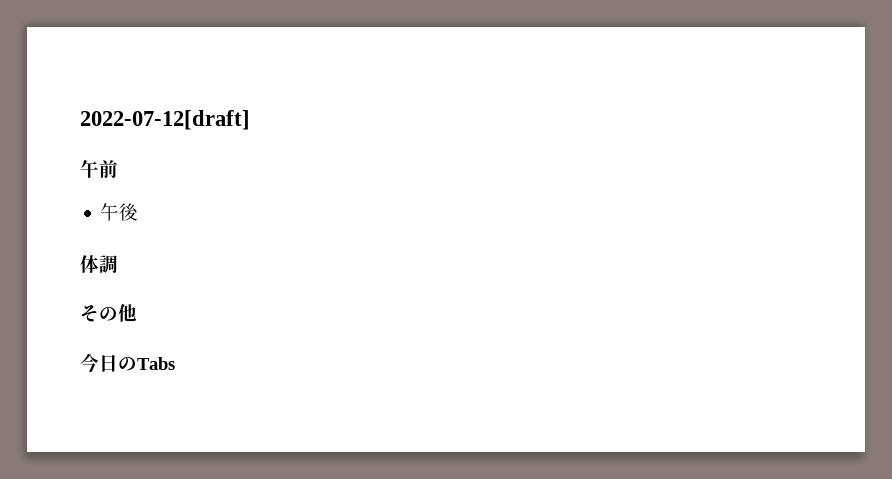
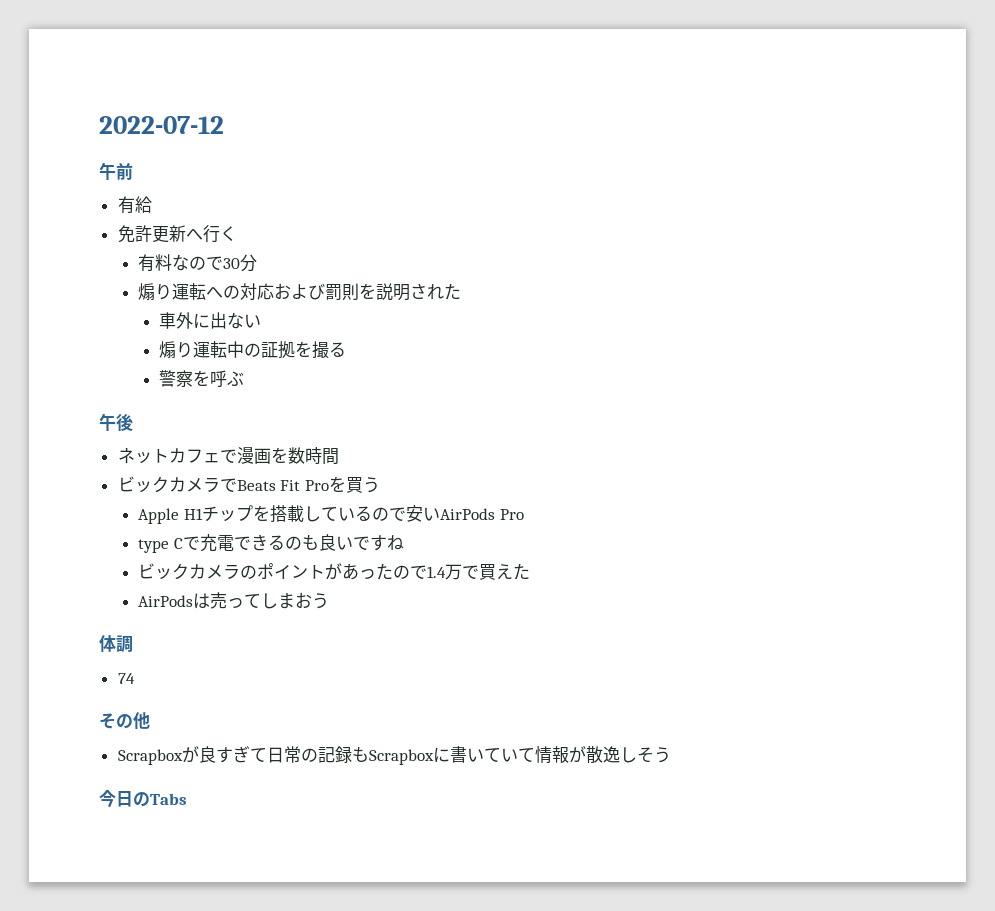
- 2022-07-12[draft]
+ 2022-07-12
+ 有給
+ 免許更新へ行く
+ 有料なので30分
+ 煽り運転への対応および罰則を説明された
+ 車外に出ない
+ 煽り運転中の証拠を撮る
+ 警察を呼ぶ
  午後
+ ネットカフェで漫画を数時間
+ ビックカメラでBeats Fit Proを買う
+ Apple H1チップを搭載しているので安いAirPods Pro
+ type Cで充電できるのも良いですね
+ ビックカメラのポイントがあったので1.4万で買えた
+ AirPodsは売ってしまおう
+ 74
+ Scrapboxが良すぎて日常の記録もScrapboxに書いていて情報が散逸しそう

